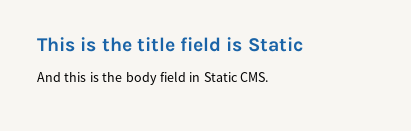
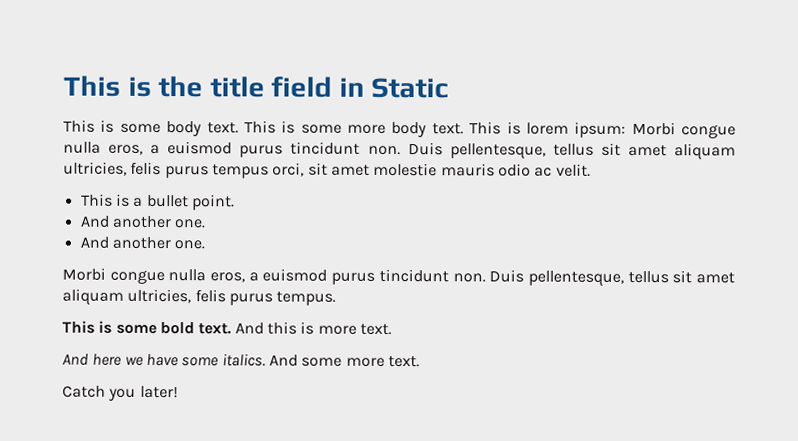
- This is the title field is Static
+ This is the title field in Static
- And this is the body field in Static CMS.
+ This is some body text. This is some more body text. This is lorem ipsum: Morbi congue nulla eros, a euismod purus tincidunt non. Duis pellentesque, tellus sit amet aliquam ultricies, felis purus tempus orci, sit amet molestie mauris odio ac velit.
+ This is a bullet point.
+ And another one.
+ And another one.
+ Morbi congue nulla eros, a euismod purus tincidunt non. Duis pellentesque, tellus sit amet aliquam ultricies, felis purus tempus.
+ This is some bold text. And this is more text.
+ And here we have some italics. And some more text.
+ Catch you later!

